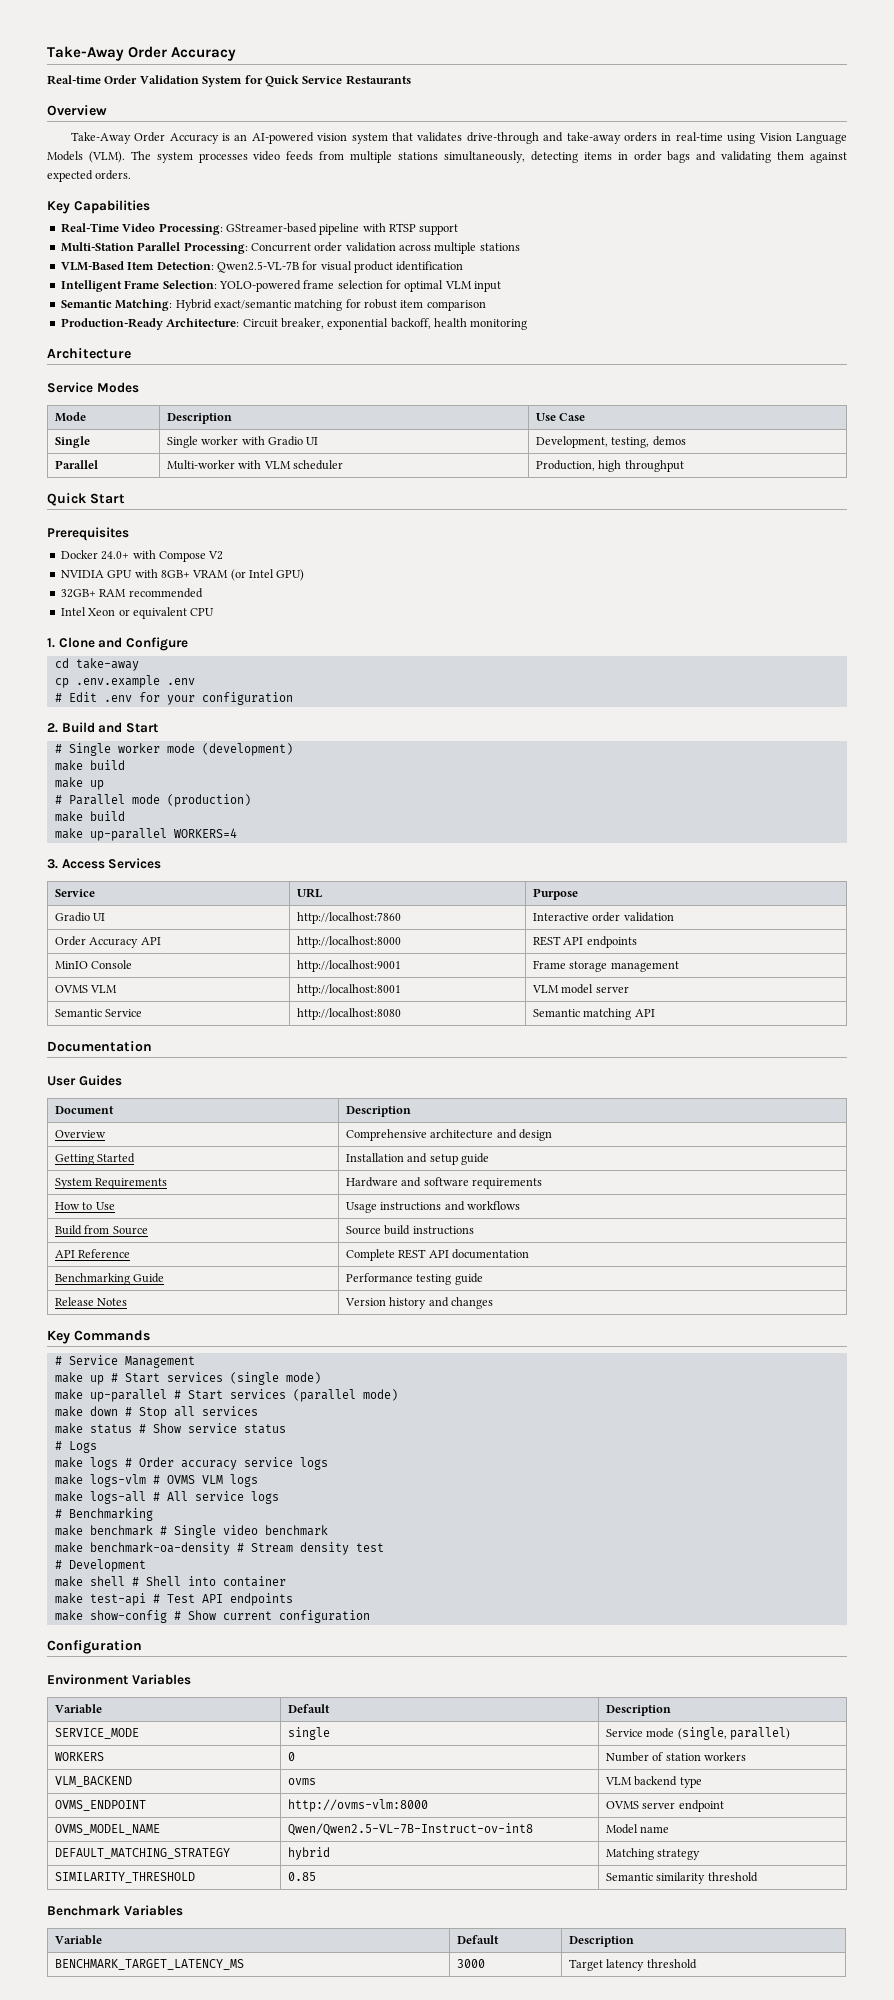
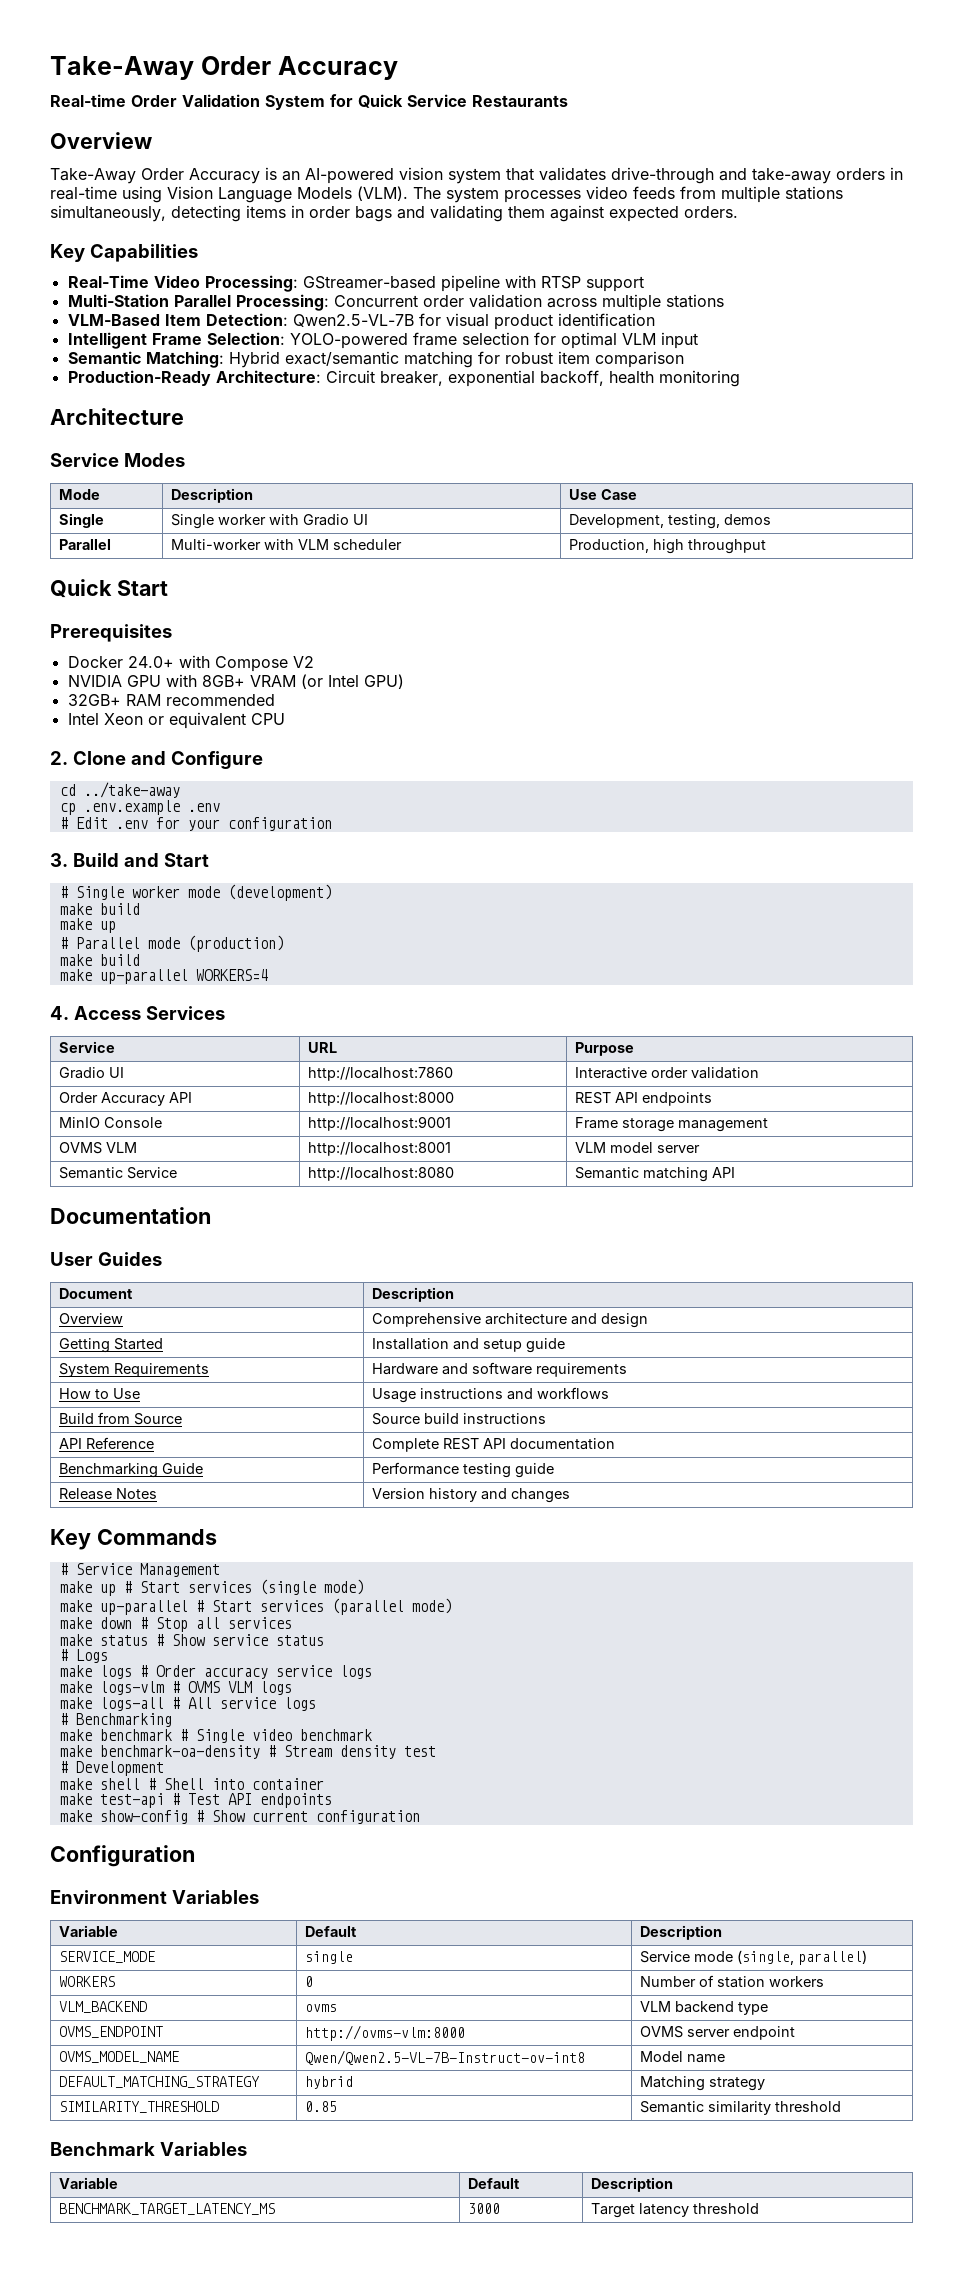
- 1. Clone and Configure
+ 2. Clone and Configure
- cd take-away
+ cd ../take-away
- 2. Build and Start
+ 3. Build and Start
- 3. Access Services
+ 4. Access Services

